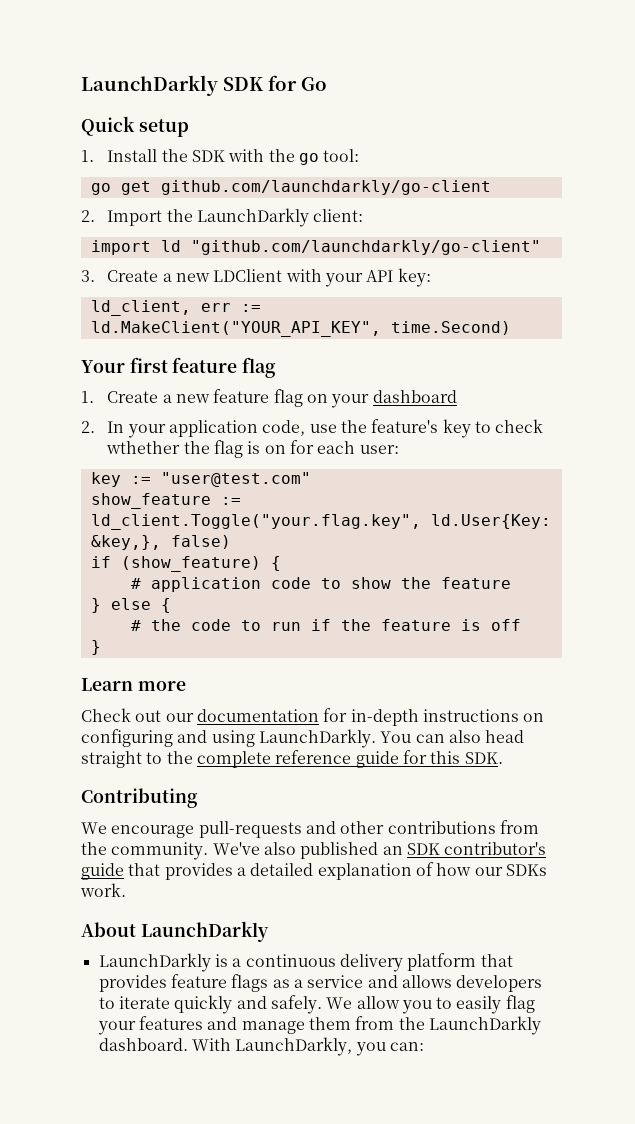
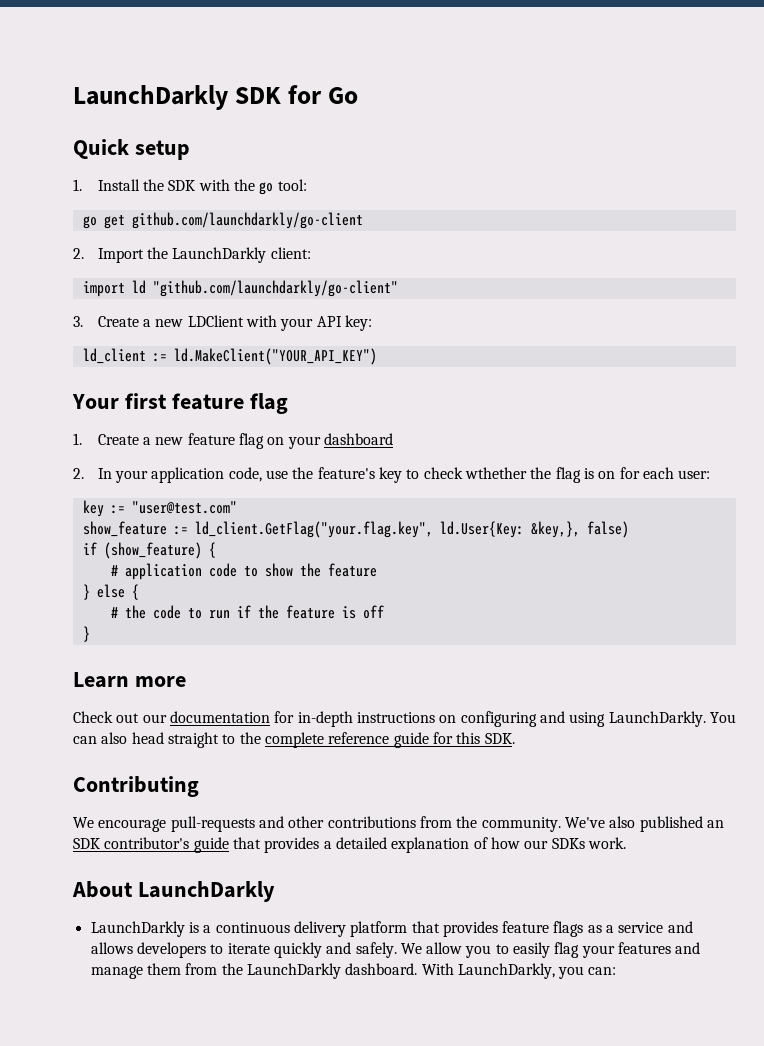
- ld_client, err := ld.MakeClient("YOUR_API_KEY", time.Second)
+ ld_client := ld.MakeClient("YOUR_API_KEY")
- show_feature := ld_client.Toggle("your.flag.key", ld.User{Key: &key,}, false)
+ show_feature := ld_client.GetFlag("your.flag.key", ld.User{Key: &key,}, false)

